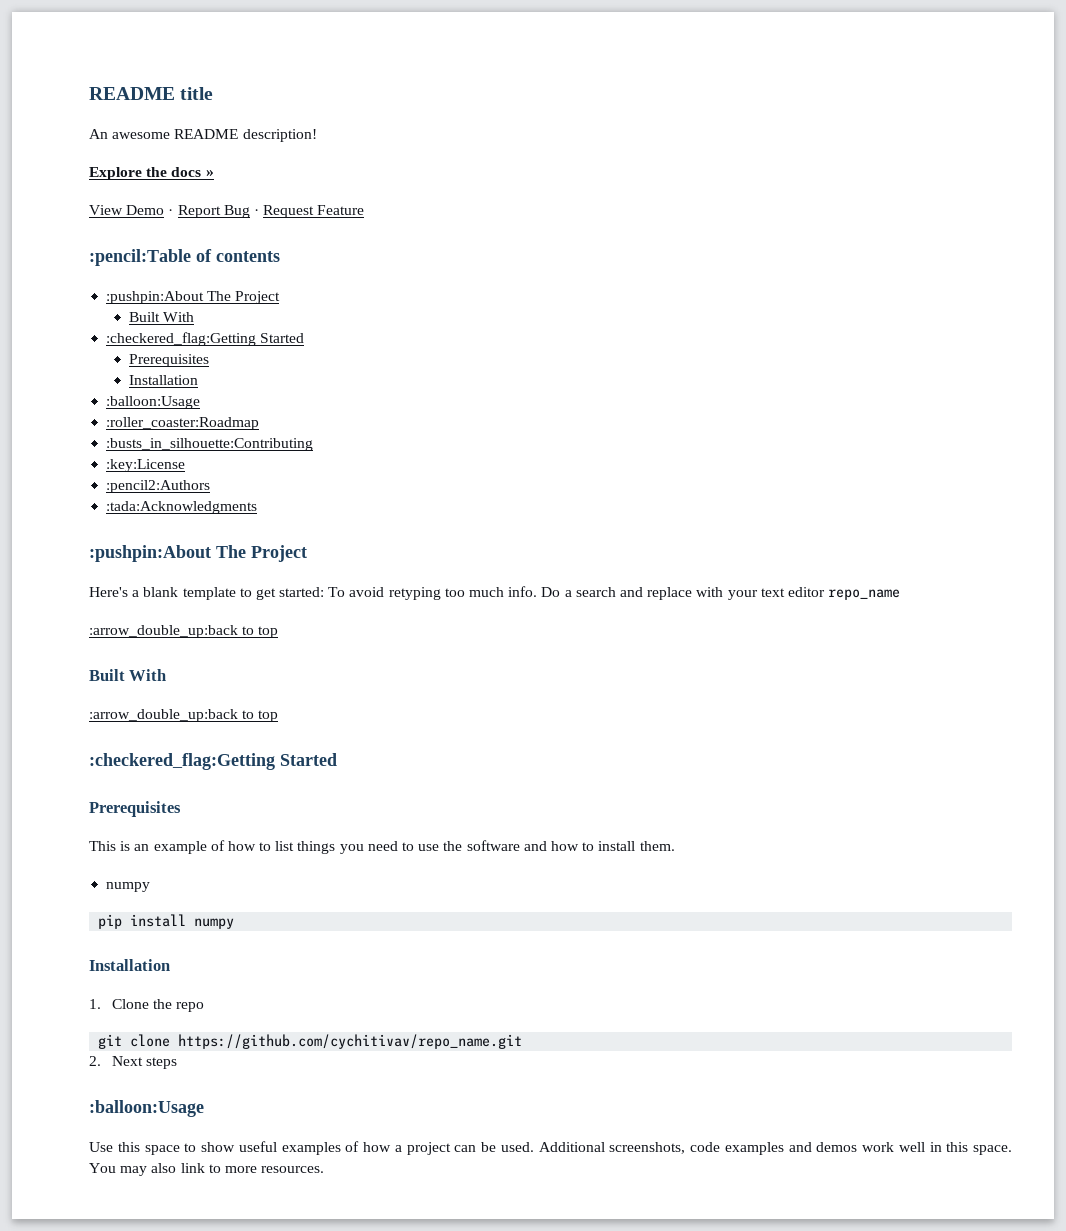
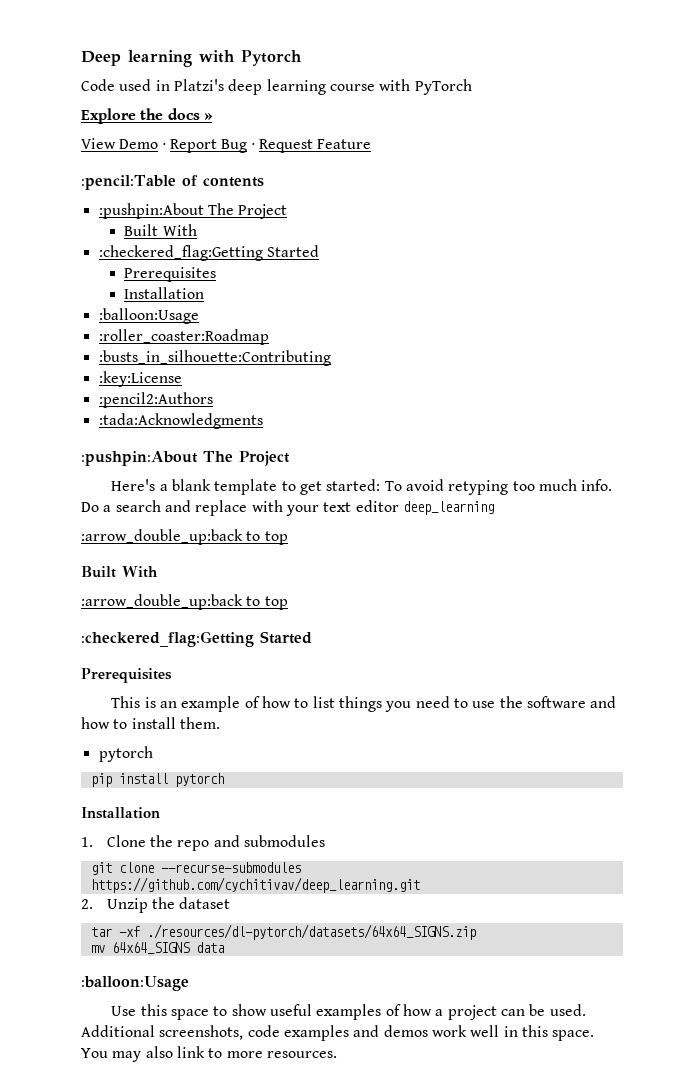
- README title
- An awesome README description!
+ Deep learning with Pytorch
+ Code used in Platzi's deep learning course with PyTorch
- Do a search and replace with your text editor repo_name
+ Do a search and replace with your text editor deep_learning
  This is an example of how to list things you need to use the software and how to install them.
- numpy
+ pytorch
- pip install numpy
+ pip install pytorch
- 1. Clone the repo
+ 1. Clone the repo and submodules
- git clone https://github.com/cychitivav/repo_name.git
+ git clone --recurse-submodules https://github.com/cychitivav/deep_learning.git
- 2. Next steps
+ 2. Unzip the dataset
+ tar -xf ./resources/dl-pytorch/datasets/64x64_SIGNS.zip
+ mv 64x64_SIGNS data

